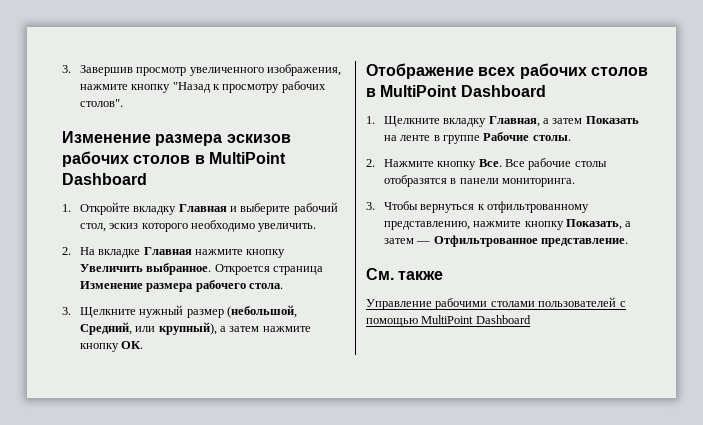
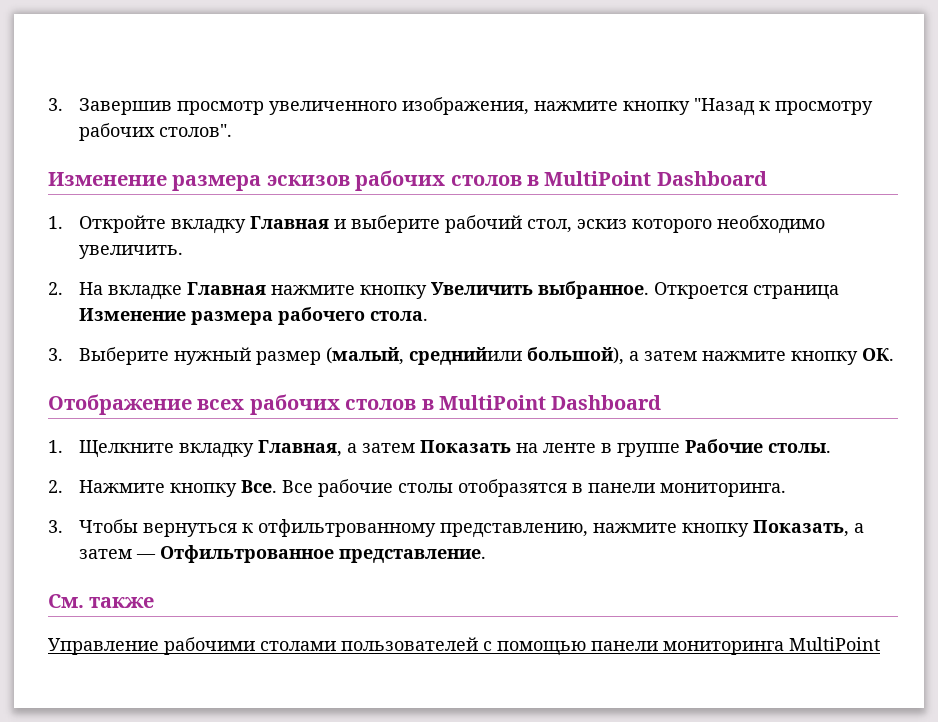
- 3. Щелкните нужный размер (небольшой, Средний, или крупный), а затем нажмите кнопку ОК.
+ 3. Выберите нужный размер (малый, среднийили большой), а затем нажмите кнопку ОК.
- Управление рабочими столами пользователей с помощью MultiPoint Dashboard
+ Управление рабочими столами пользователей с помощью панели мониторинга MultiPoint

